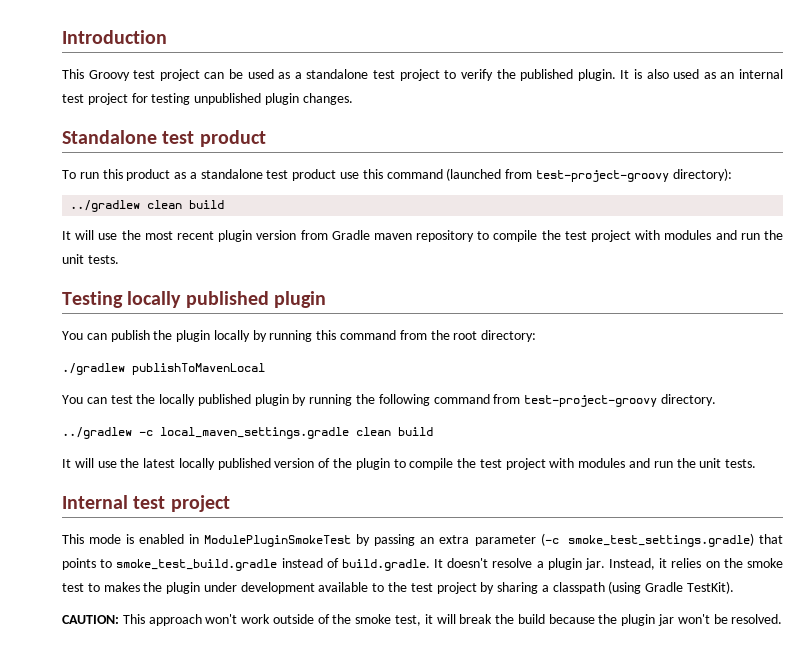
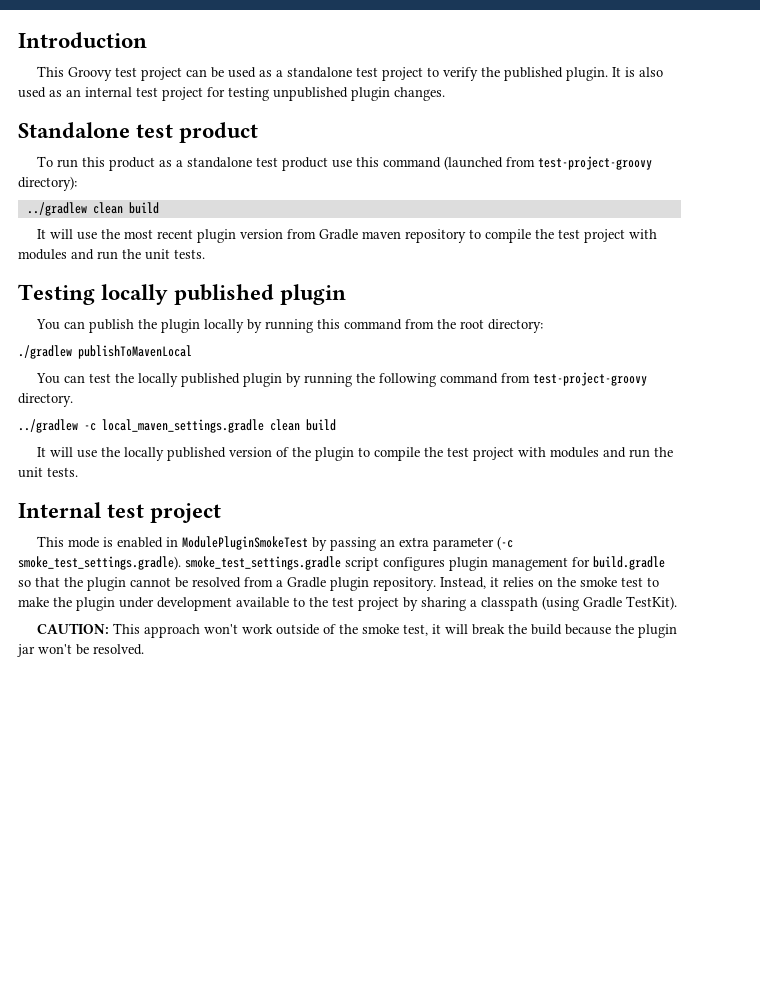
- It will use the latest locally published version of the plugin to compile the test project with modules and run the unit tests.
+ It will use the locally published version of the plugin to compile the test project with modules and run the unit tests.
- This mode is enabled in ModulePluginSmokeTest by passing an extra parameter (-c smoke_test_settings.gradle) that points to smoke_test_build.gradle instead of build.gradle. It doesn't resolve a plugin jar.
+ This mode is enabled in ModulePluginSmokeTest by passing an extra parameter (-c smoke_test_settings.gradle). smoke_test_settings.gradle script configures plugin management for build.gradle so that the plugin cannot be resolved from a Gradle plugin repository.
- Instead, it relies on the smoke test to makes the plugin under development available to the test project by sharing a classpath (using Gradle TestKit).
+ Instead, it relies on the smoke test to make the plugin under development available to the test project by sharing a classpath (using Gradle TestKit).

